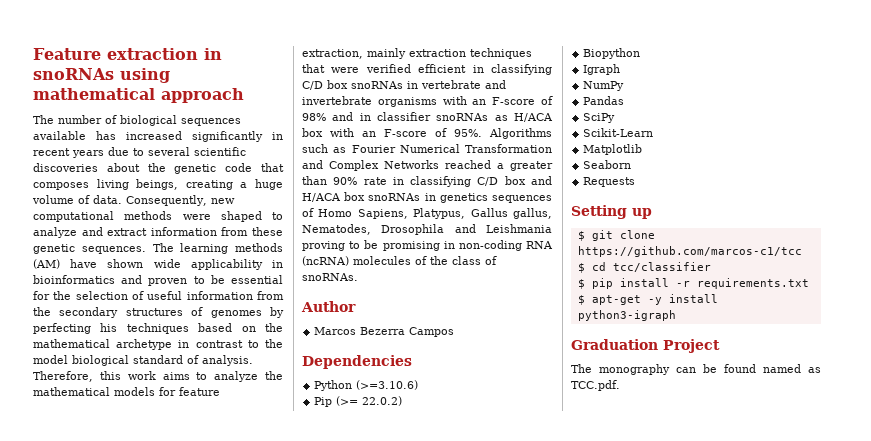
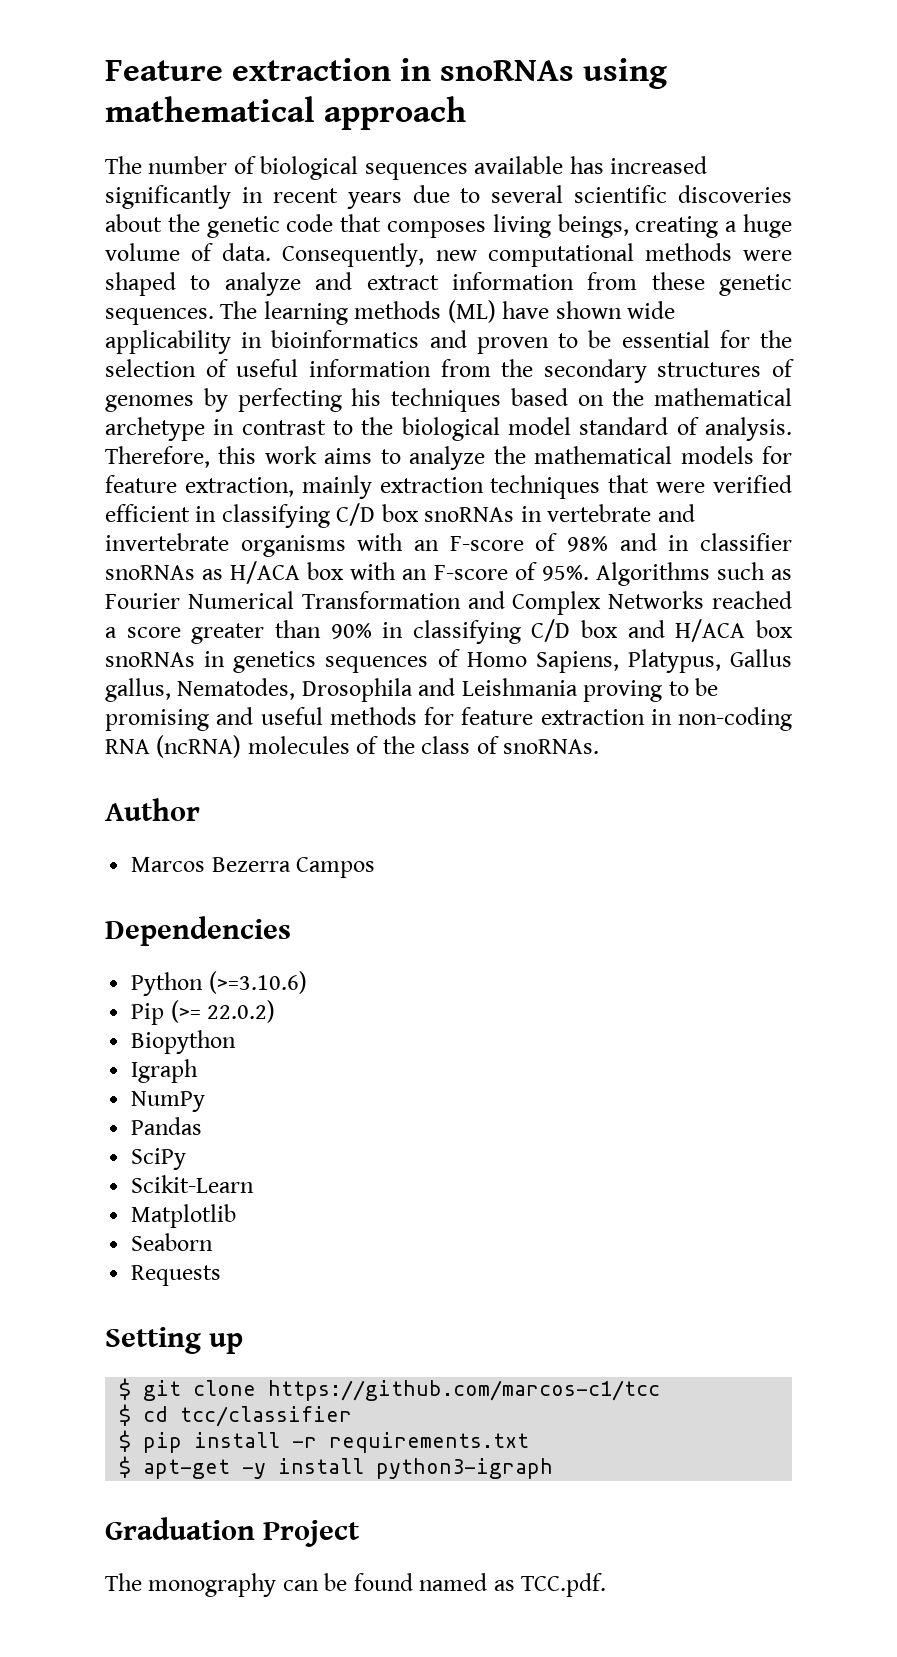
- The learning methods (AM) have shown wide applicability in bioinformatics and proven to be essential for the selection of useful information from the secondary structures of genomes by perfecting his techniques based on the mathematical archetype in contrast to the model biological standard of analysis.
+ The learning methods (ML) have shown wide applicability in bioinformatics and proven to be essential for the selection of useful information from the secondary structures of genomes by perfecting his techniques based on the mathematical archetype in contrast to the biological model standard of analysis.
- Algorithms such as Fourier Numerical Transformation and Complex Networks reached a greater than 90% rate in classifying C/D box and H/ACA box snoRNAs in genetics sequences of Homo Sapiens, Platypus, Gallus gallus, Nematodes, Drosophila and Leishmania proving to be promising in non-coding RNA (ncRNA) molecules of the class of snoRNAs.
+ Algorithms such as Fourier Numerical Transformation and Complex Networks reached a score greater than 90% in classifying C/D box and H/ACA box snoRNAs in genetics sequences of Homo Sapiens, Platypus, Gallus gallus, Nematodes, Drosophila and Leishmania proving to be promising and useful methods for feature extraction in non-coding RNA (ncRNA) molecules of the class of snoRNAs.

